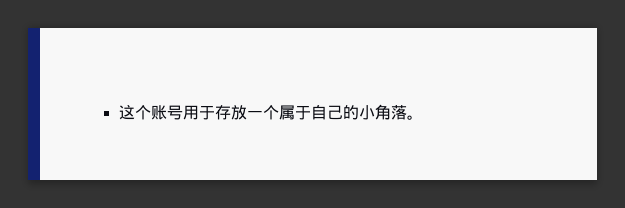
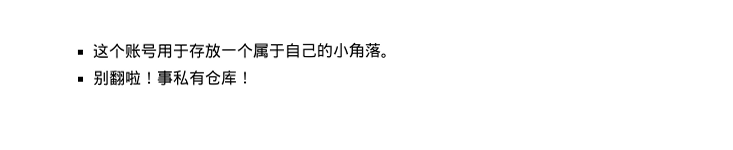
+ 别翻啦！事私有仓库！

